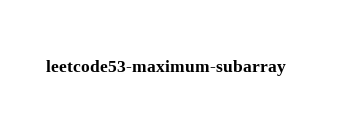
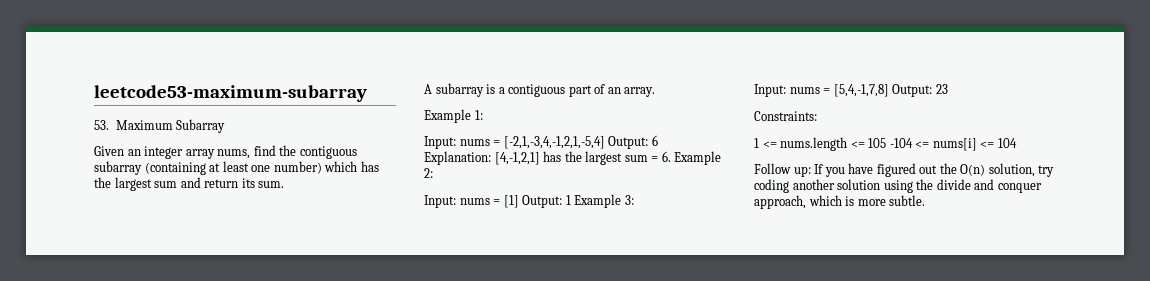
+ 53. Maximum Subarray
+ Given an integer array nums, find the contiguous subarray (containing at least one number) which has the largest sum and return its sum.
+ A subarray is a contiguous part of an array.
+ Example 1:
+ Input: nums = [-2,1,-3,4,-1,2,1,-5,4] Output: 6 Explanation: [4,-1,2,1] has the largest sum = 6. Example 2:
+ Input: nums = [1] Output: 1 Example 3:
+ Input: nums = [5,4,-1,7,8] Output: 23
+ Constraints:
+ 1 <= nums.length <= 105 -104 <= nums[i] <= 104
+ Follow up: If you have figured out the O(n) solution, try coding another solution using the divide and conquer approach, which is more subtle.

